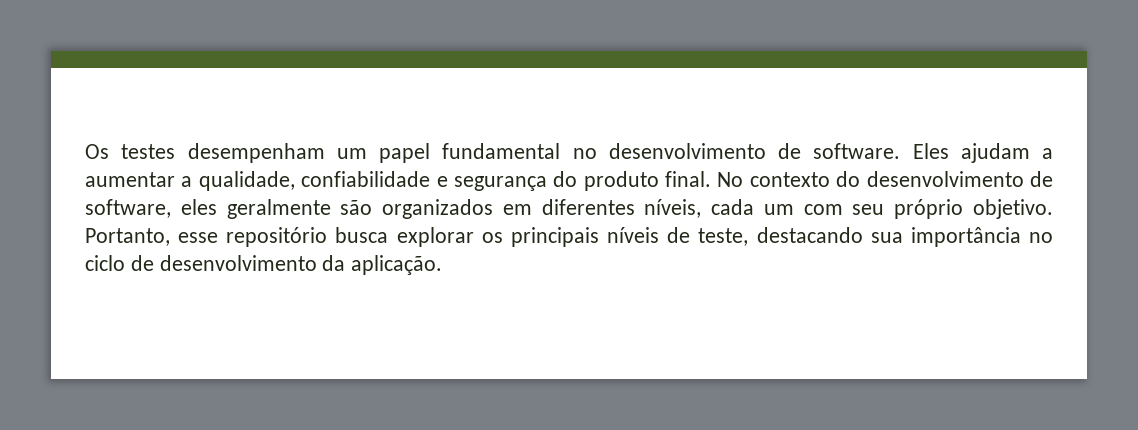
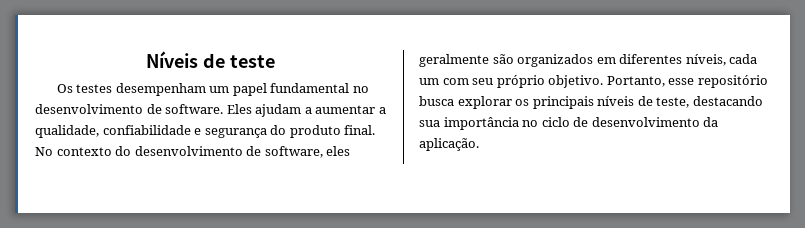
+ Níveis de teste

